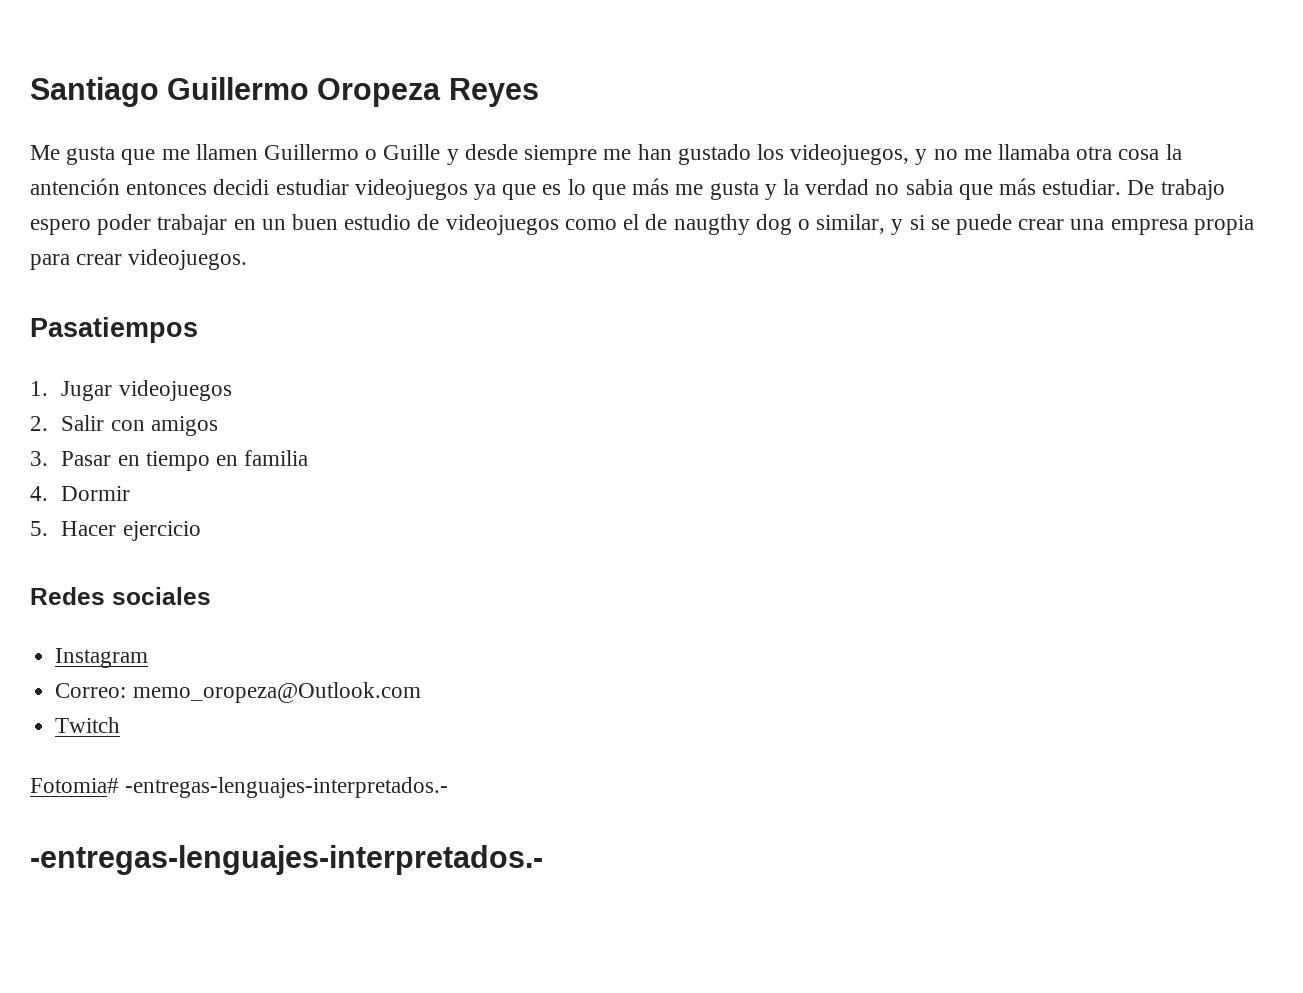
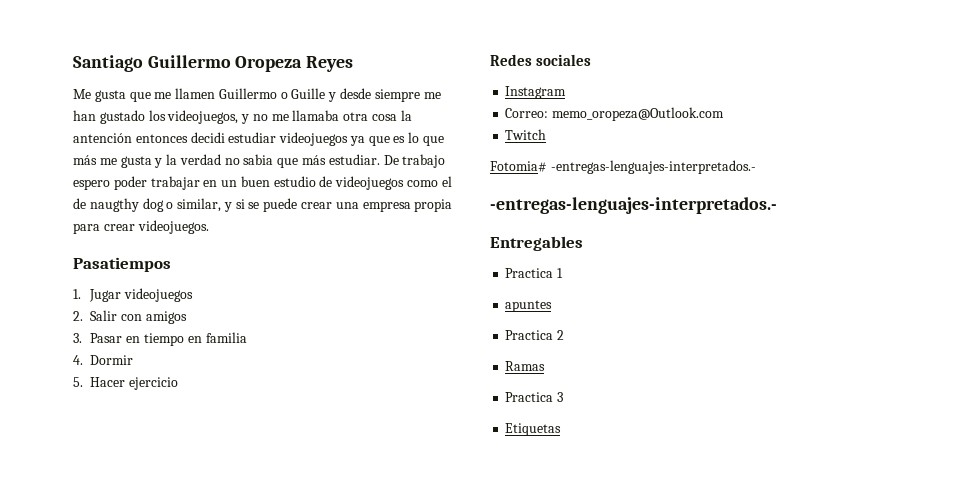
+ Entregables
+ Practica 1
+ apuntes
+ Practica 2
+ Ramas
+ Practica 3
+ Etiquetas

